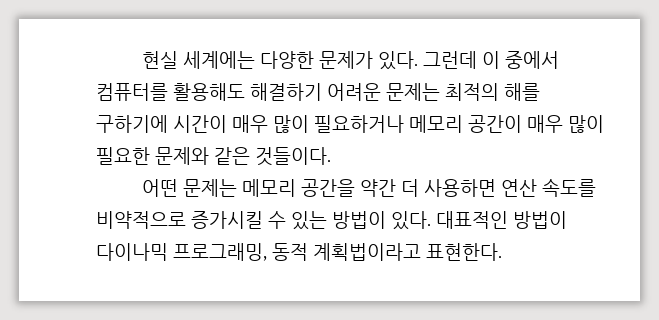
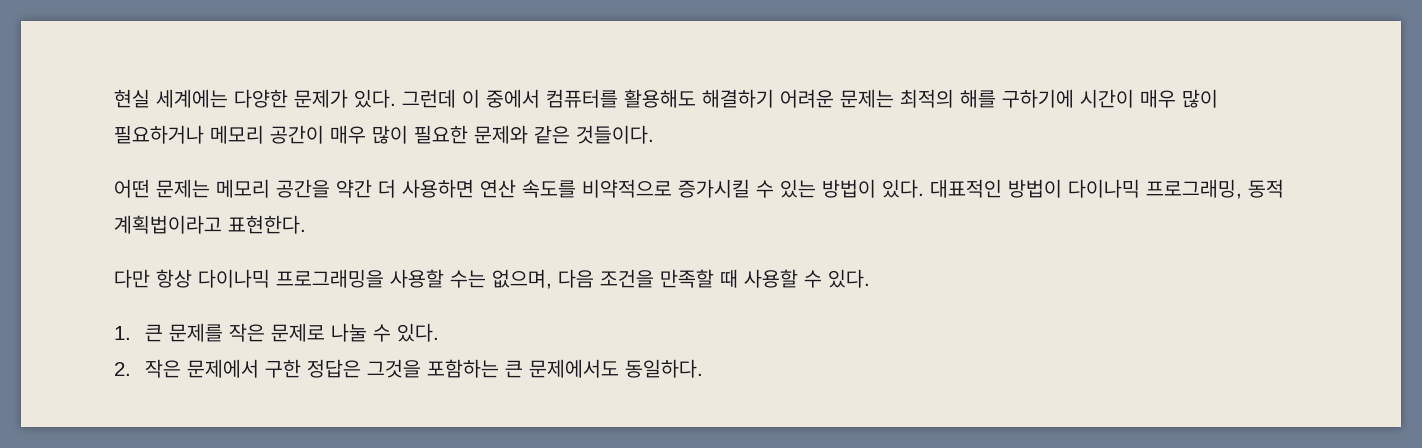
+ 다만 항상 다이나믹 프로그래밍을 사용할 수는 없으며, 다음 조건을 만족할 때 사용할 수 있다.
+ 1. 큰 문제를 작은 문제로 나눌 수 있다.
+ 2. 작은 문제에서 구한 정답은 그것을 포함하는 큰 문제에서도 동일하다.

